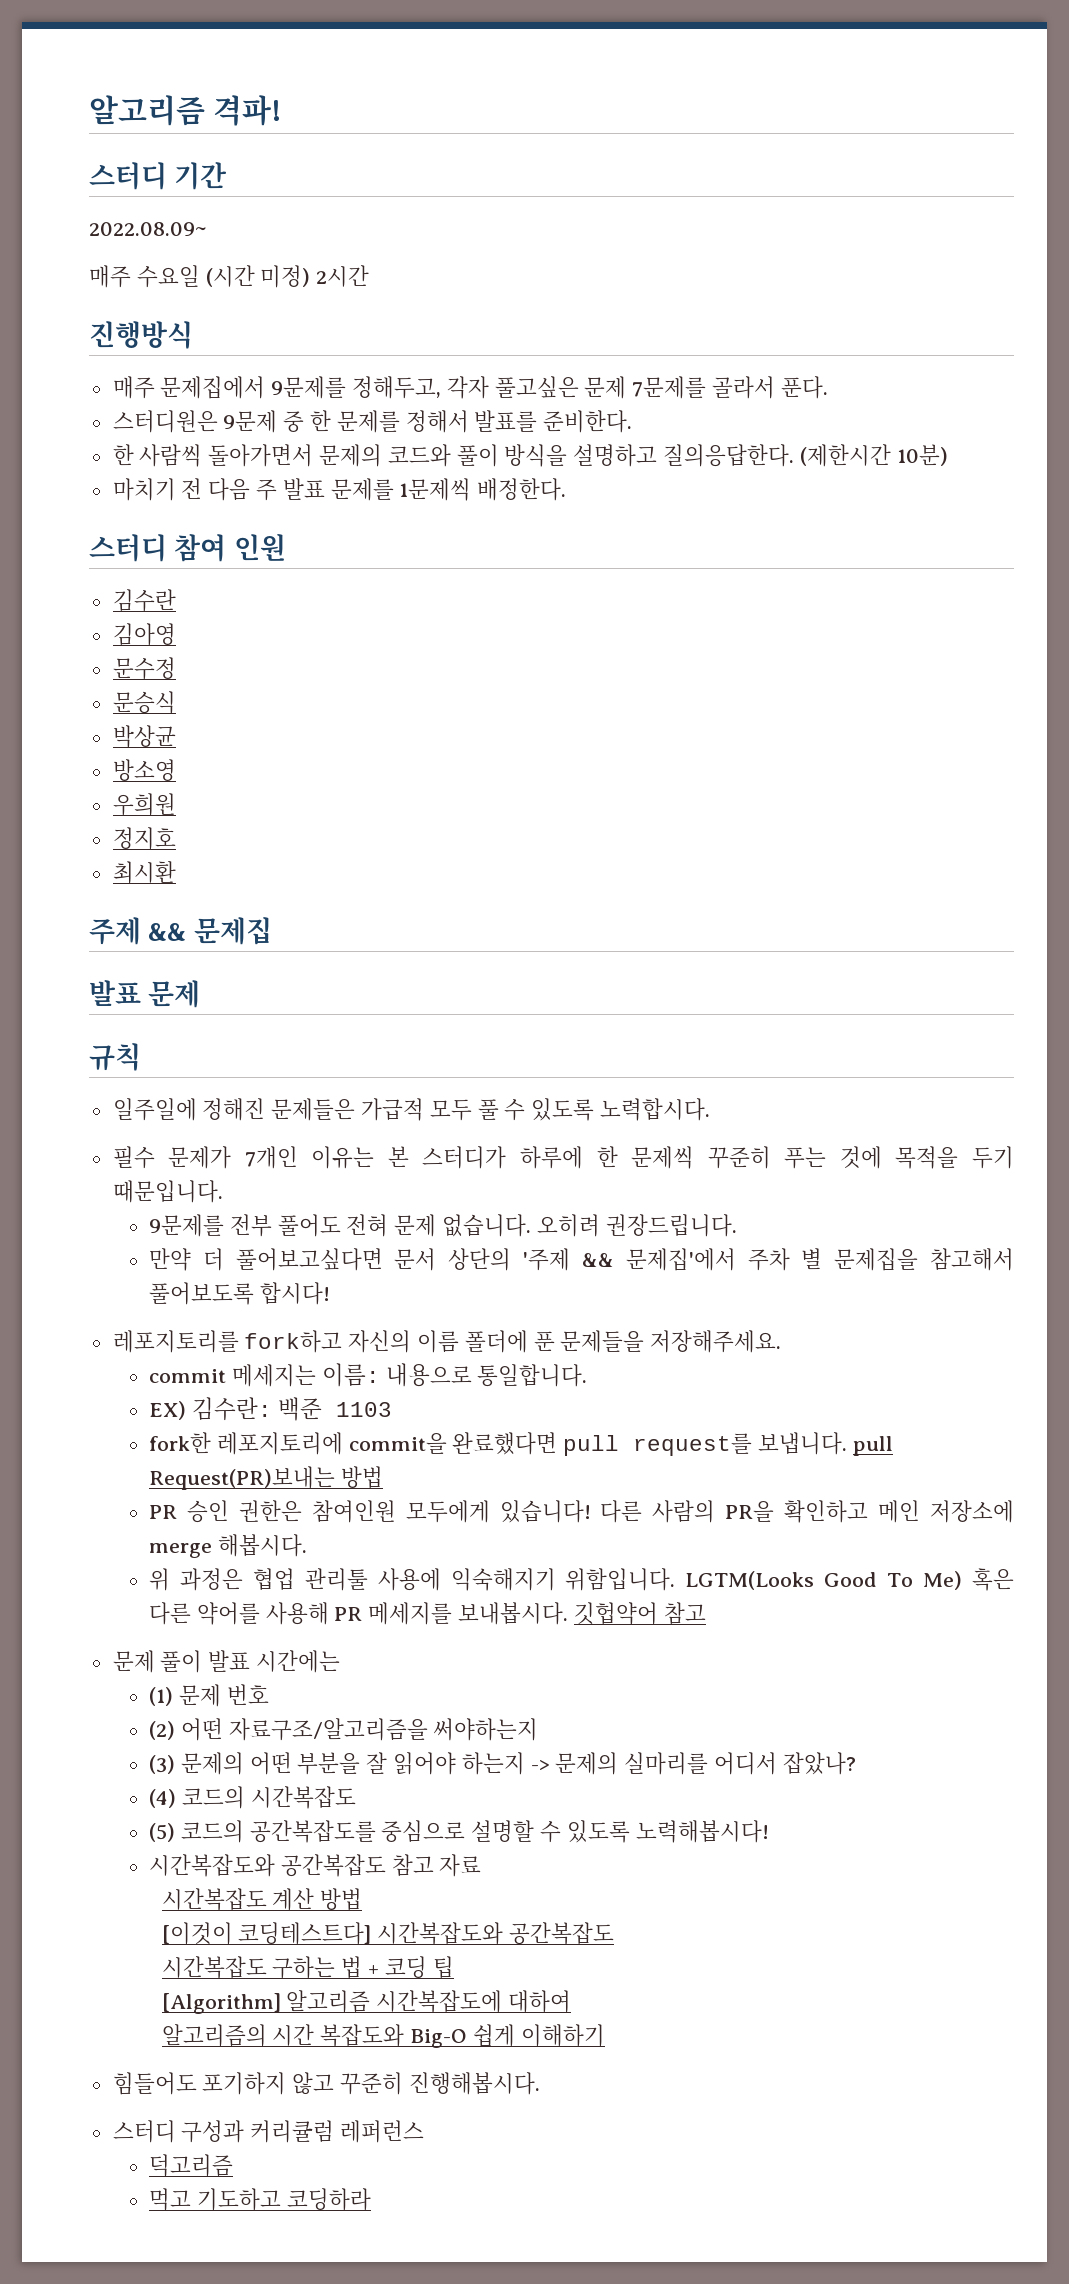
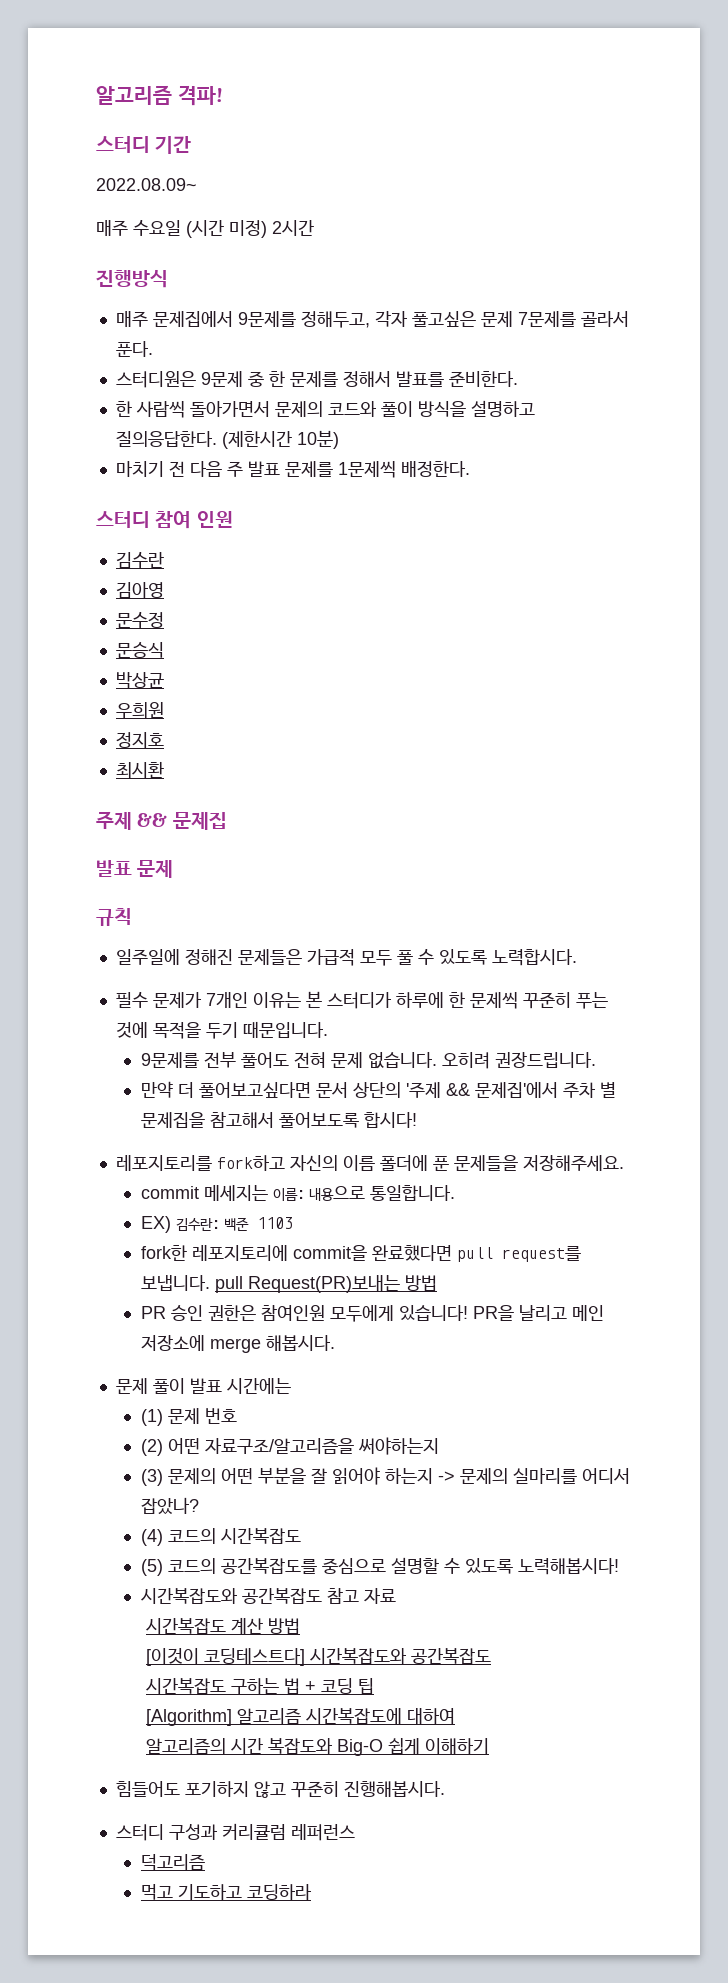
- 방소영
- 다른 사람의 PR을 확인하고 메인 저장소에 merge 해봅시다.
+ PR을 날리고 메인 저장소에 merge 해봅시다.
- 위 과정은 협업 관리툴 사용에 익숙해지기 위함입니다. LGTM(Looks Good To Me) 혹은 다른 약어를 사용해 PR 메세지를 보내봅시다. 깃헙약어 참고

